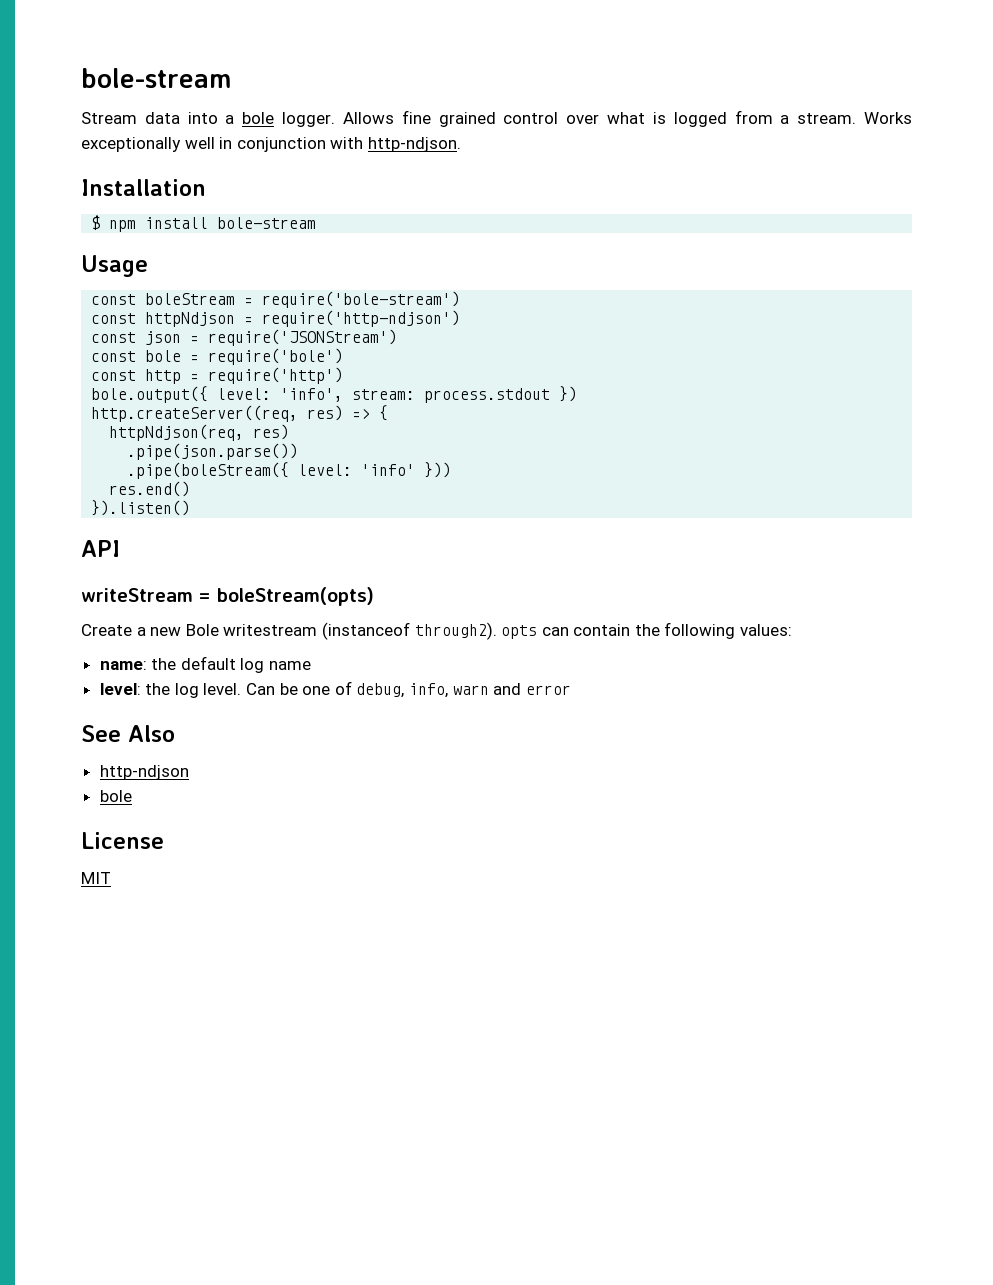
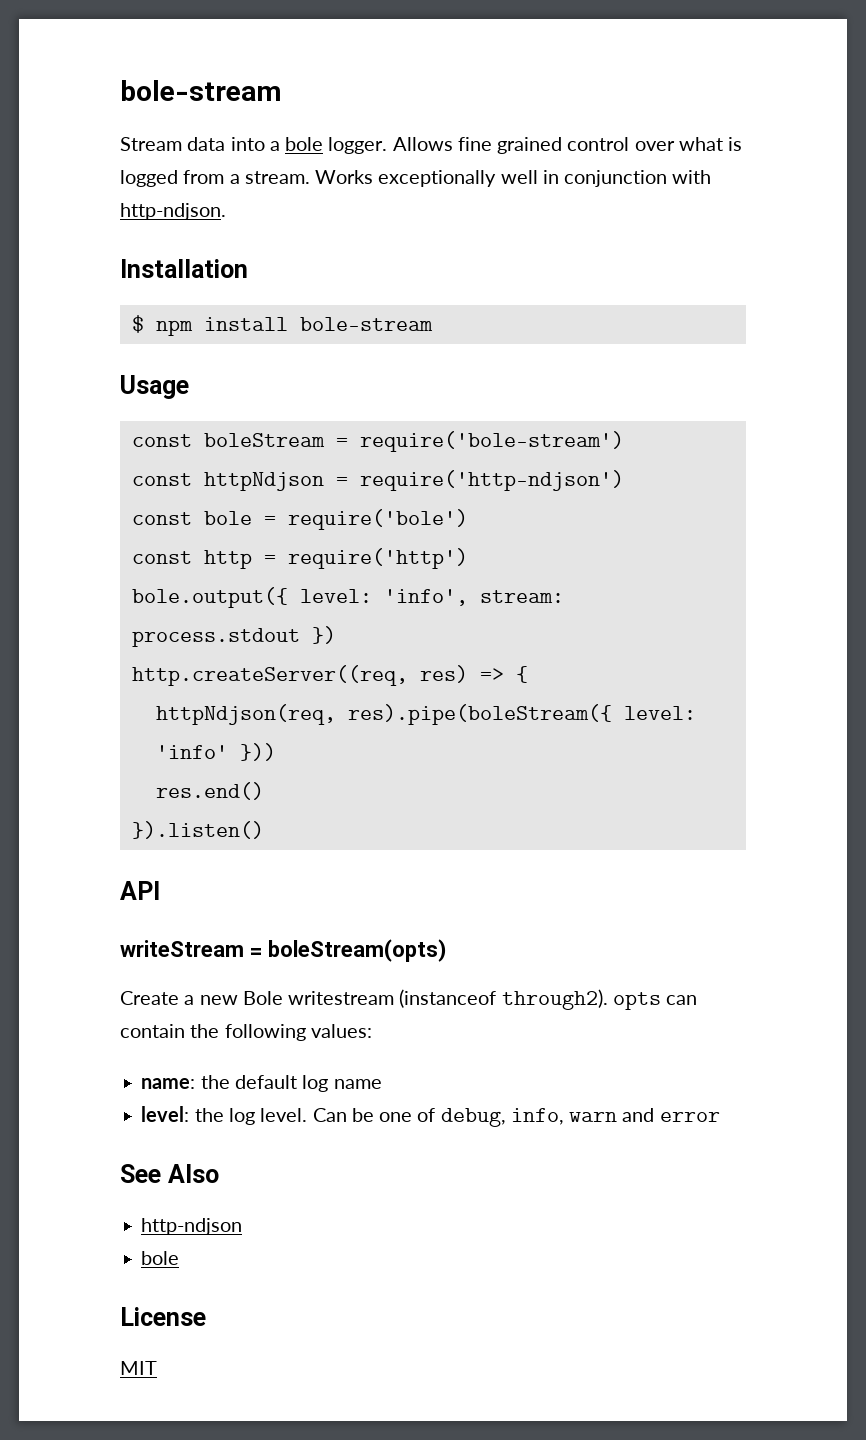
- const json = require('JSONStream')
- httpNdjson(req, res)
- .pipe(json.parse())
- .pipe(boleStream({ level: 'info' }))
+ httpNdjson(req, res).pipe(boleStream({ level: 'info' }))

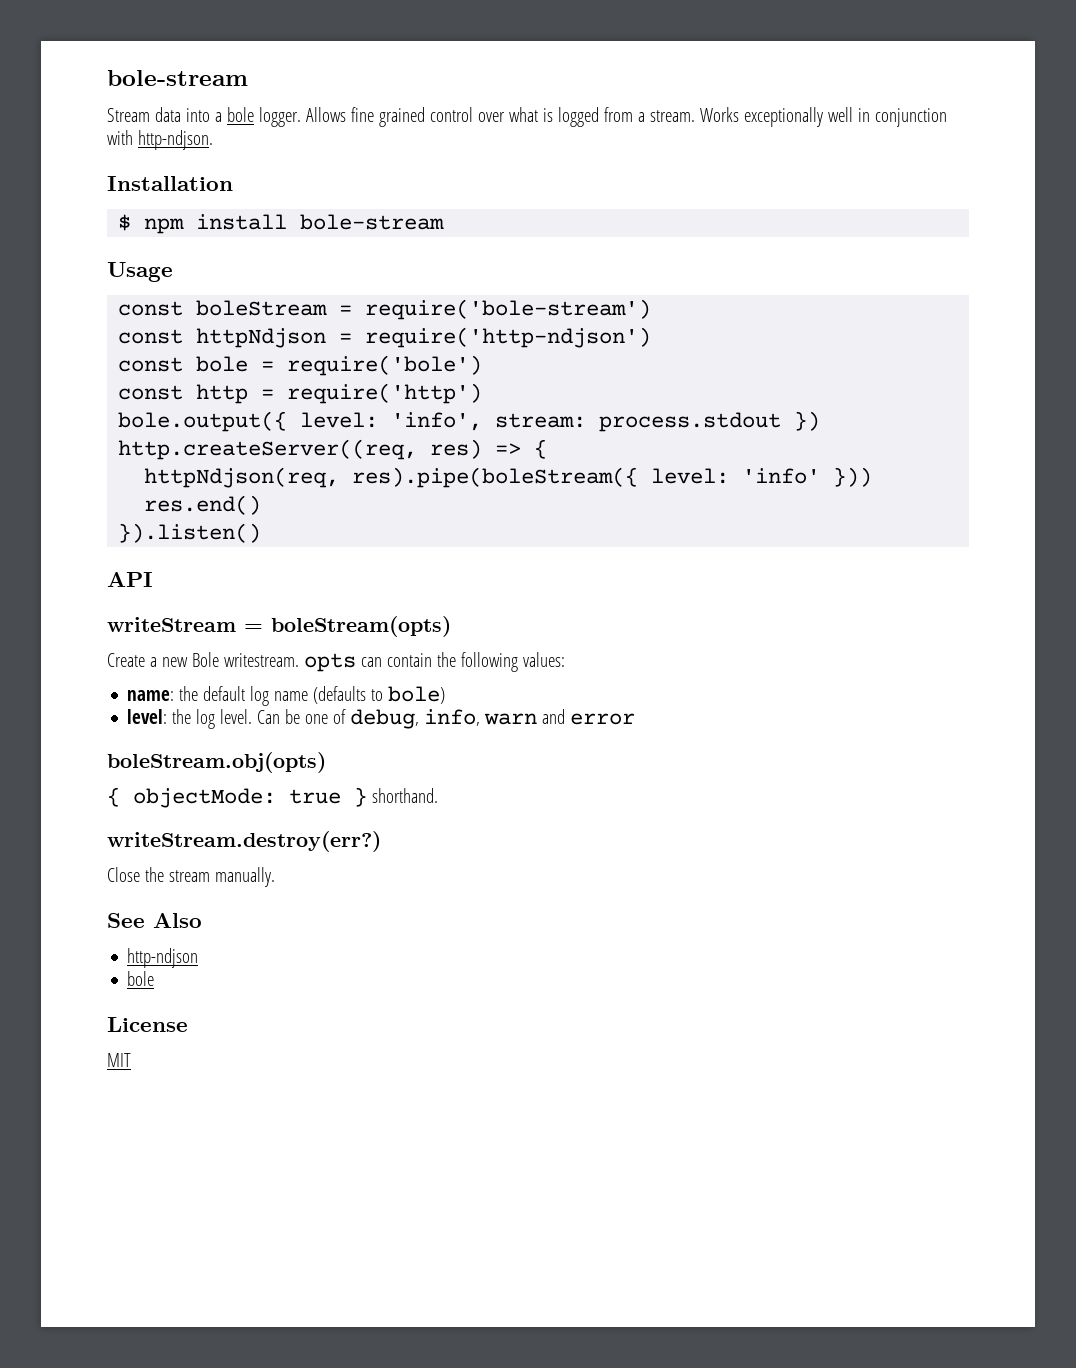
- Create a new Bole writestream (instanceof through2). opts can contain the following values:
+ Create a new Bole writestream. opts can contain the following values:
- name: the default log name
+ name: the default log name (defaults to bole)
+ boleStream.obj(opts)
+ { objectMode: true } shorthand.
+ writeStream.destroy(err?)
+ Close the stream manually.

